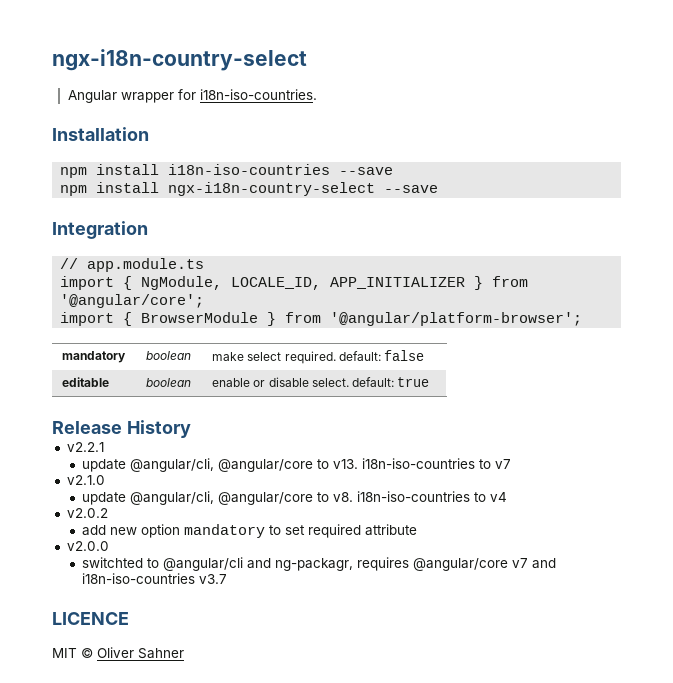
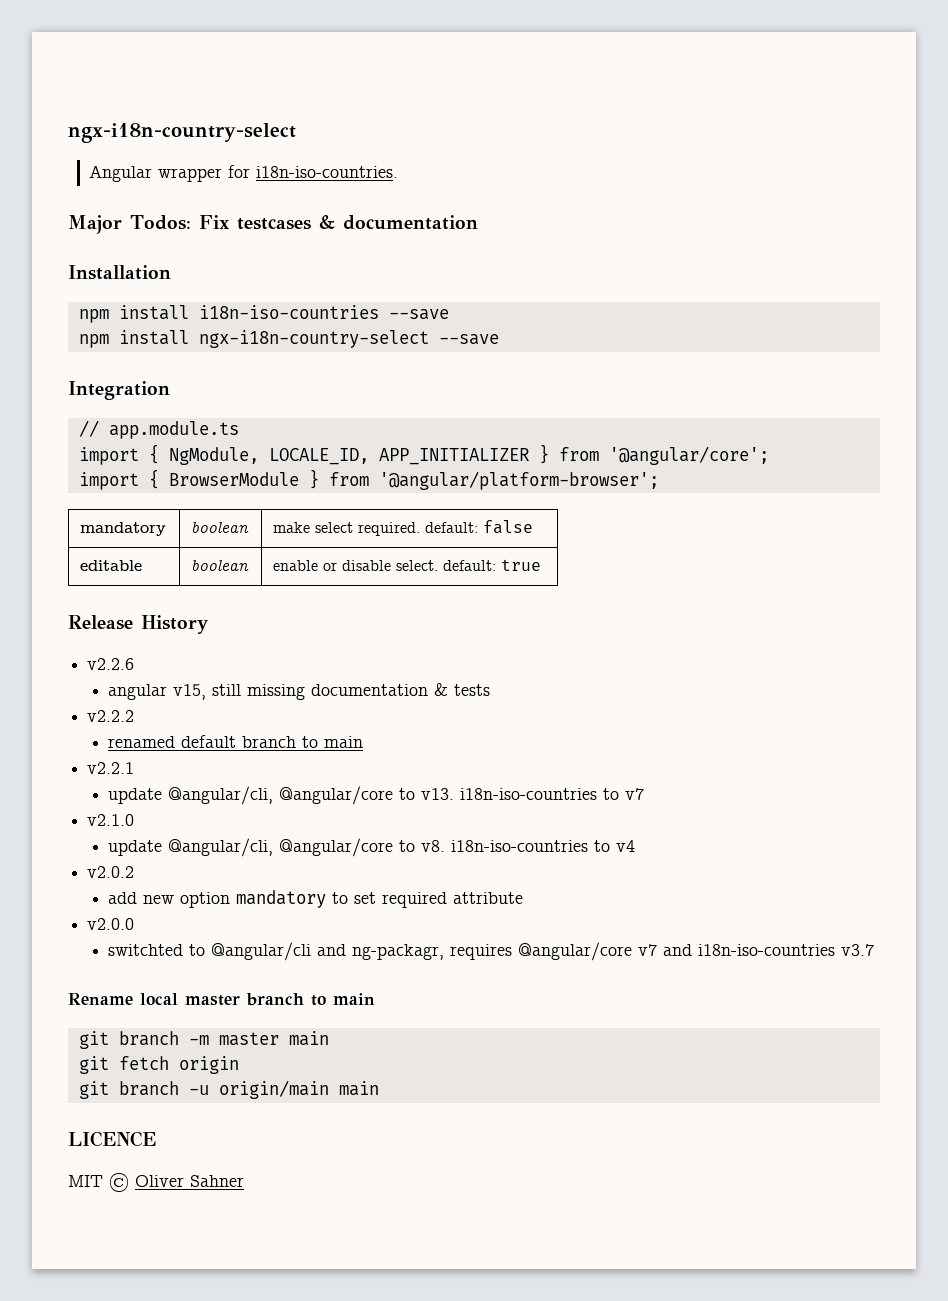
+ Major Todos: Fix testcases & documentation
+ v2.2.6
+ angular v15, still missing documentation & tests
+ v2.2.2
+ renamed default branch to main
+ Rename local master branch to main
+ git branch -m master main
+ git fetch origin
+ git branch -u origin/main main

